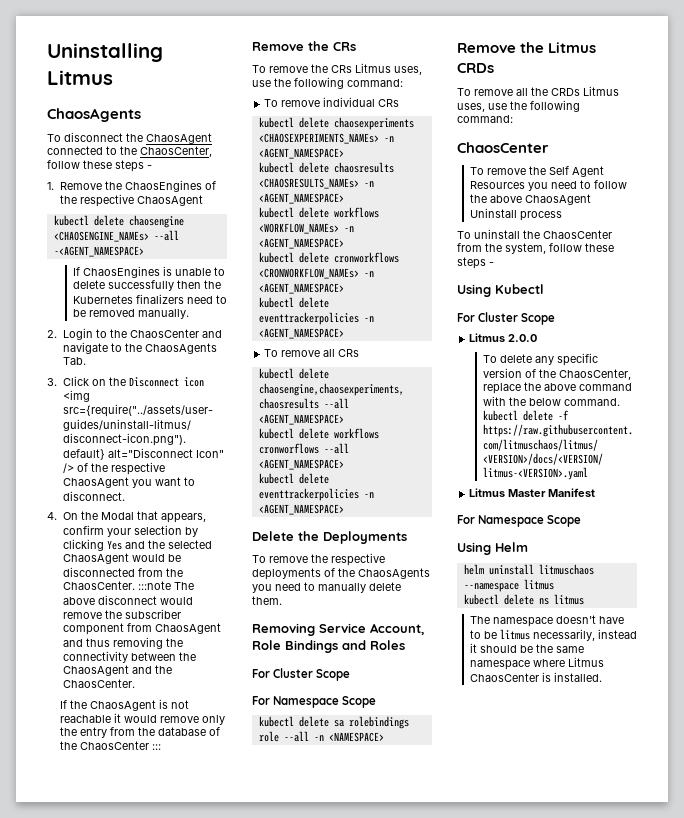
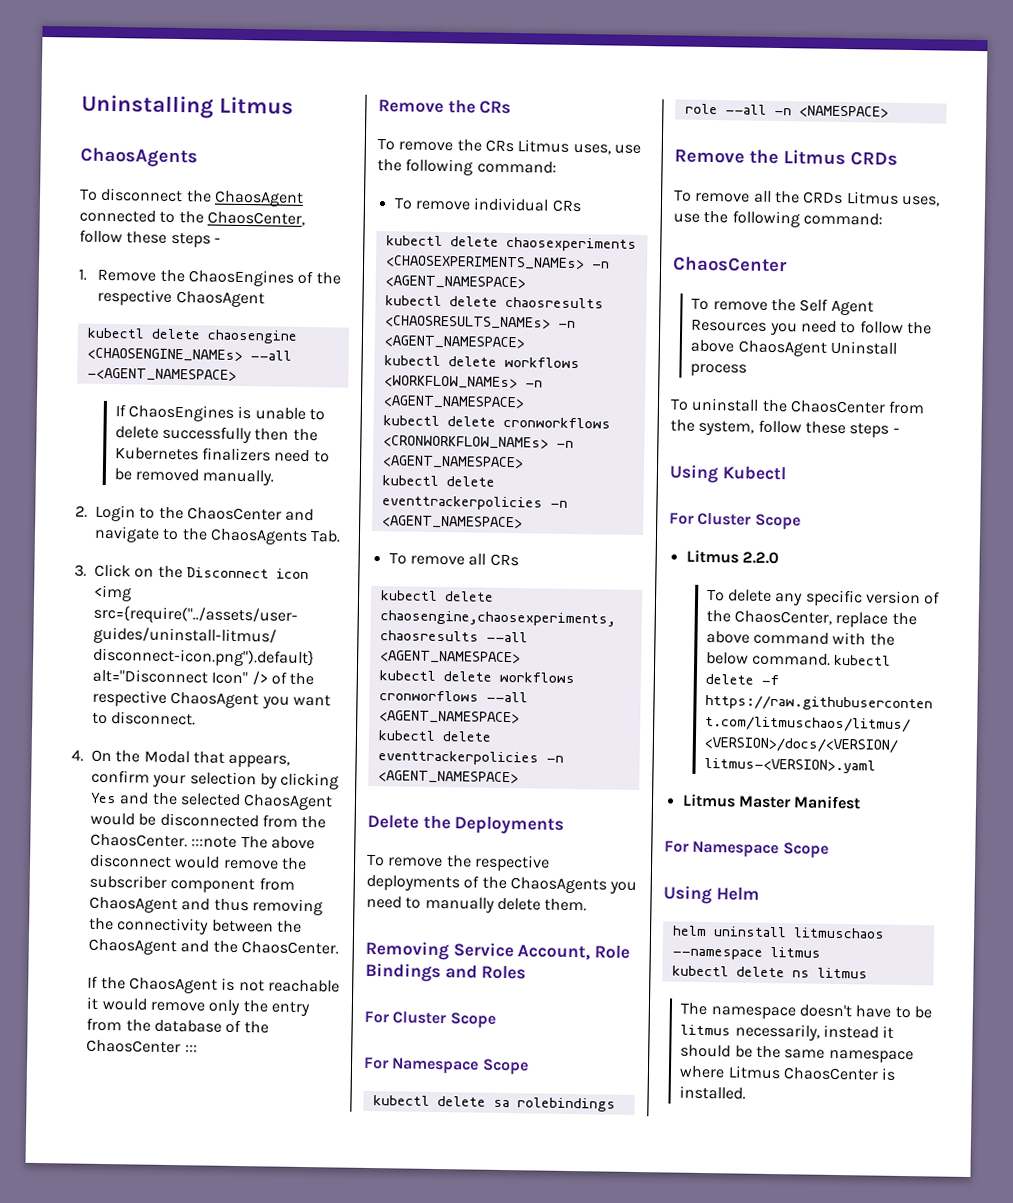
- Litmus 2.0.0
+ Litmus 2.2.0

